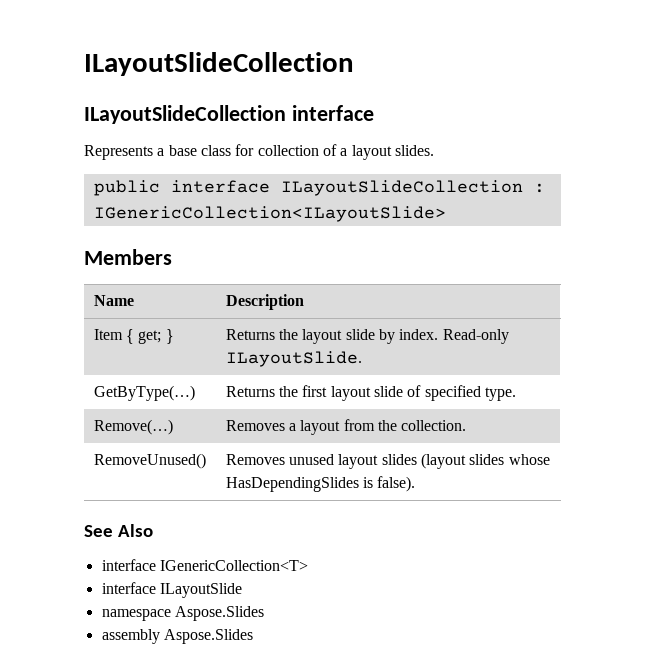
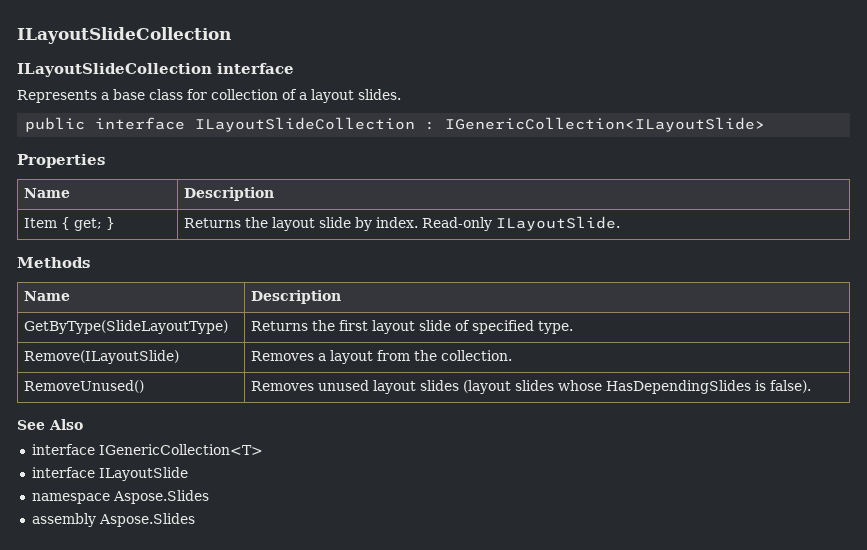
- Members
+ Properties
- GetByType(…) | Returns the first layout slide of specified type.
+ Methods
+ Name | Description
+ GetByType(SlideLayoutType) | Returns the first layout slide of specified type.
- Remove(…) | Removes a layout from the collection.
+ Remove(ILayoutSlide) | Removes a layout from the collection.

